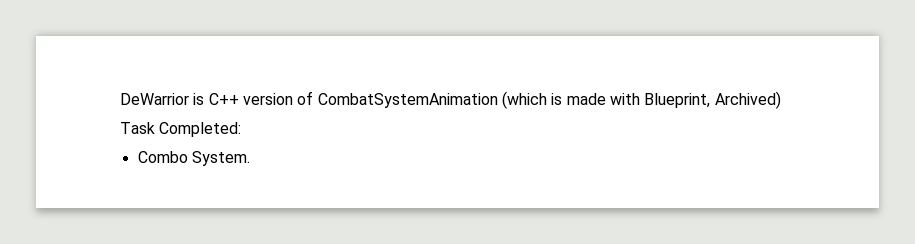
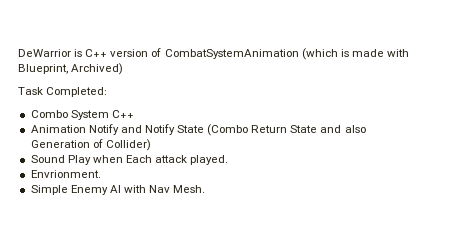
- Combo System.
+ Combo System C++
+ Animation Notify and Notify State (Combo Return State and also Generation of Collider)
+ Sound Play when Each attack played.
+ Envrionment.
+ Simple Enemy AI with Nav Mesh.

